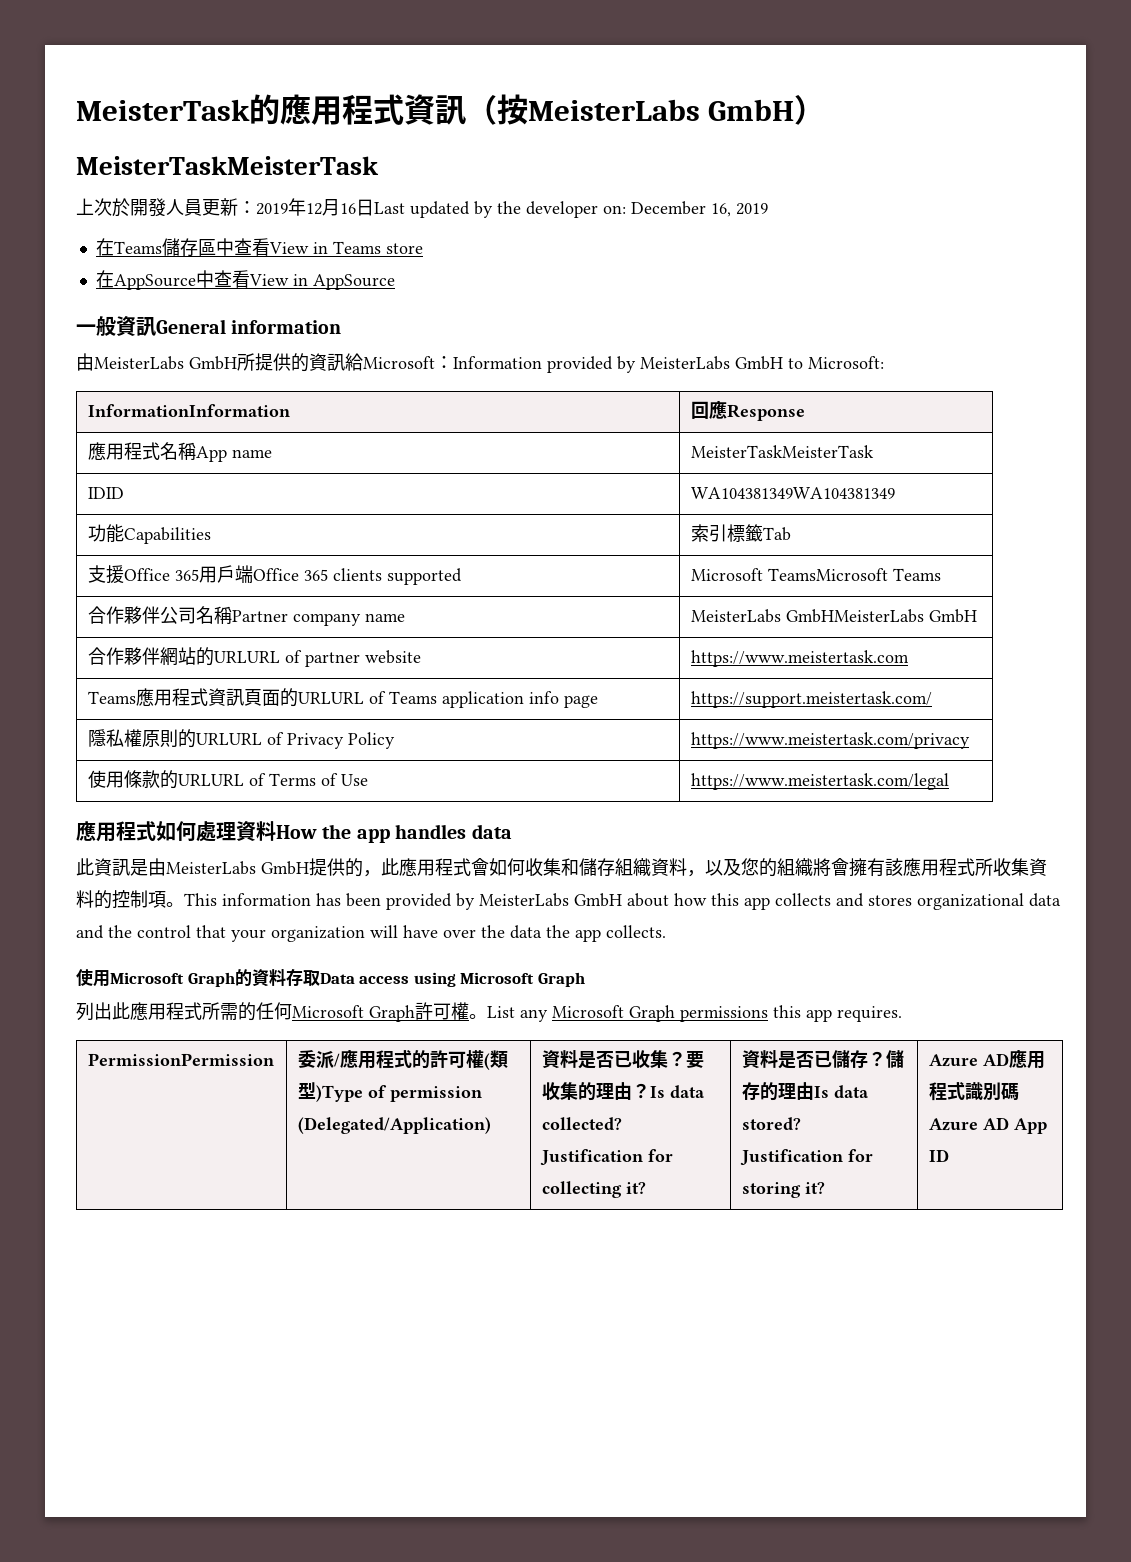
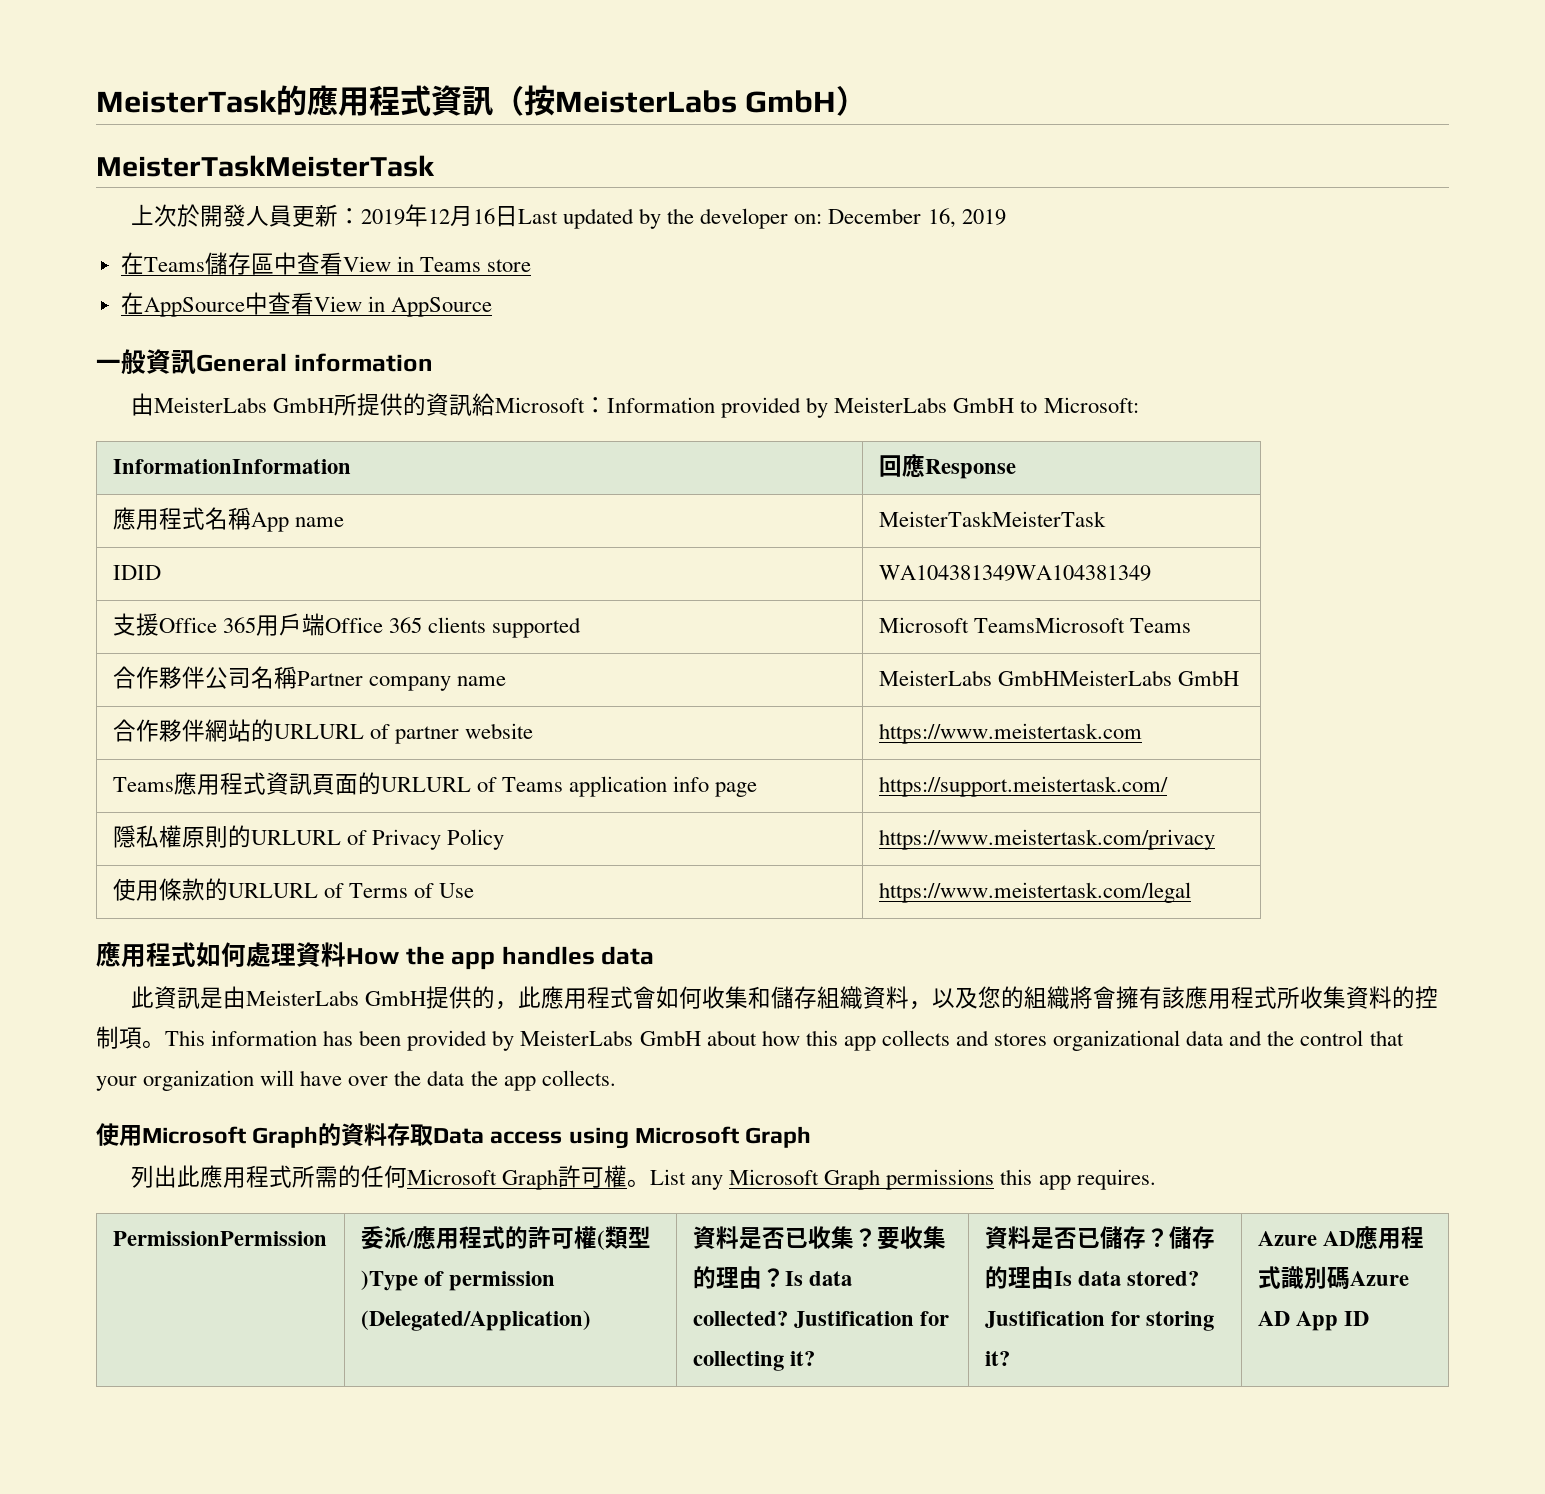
- 功能Capabilities | 索引標籤Tab

